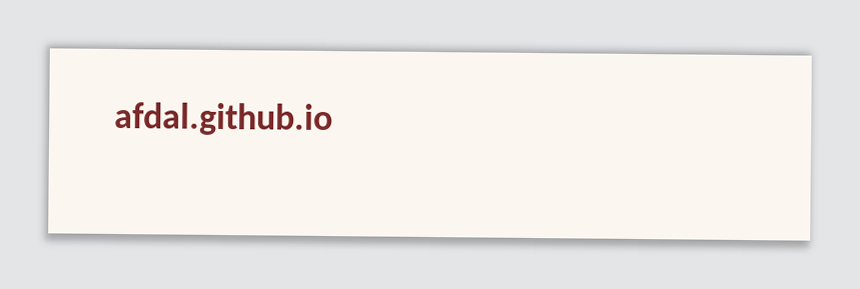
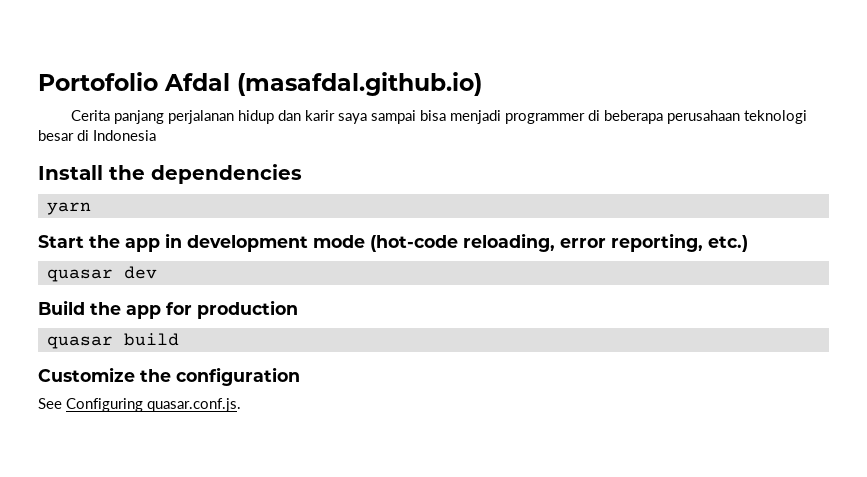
- afdal.github.io
+ Portofolio Afdal (masafdal.github.io)
+ Cerita panjang perjalanan hidup dan karir saya sampai bisa menjadi programmer di beberapa perusahaan teknologi besar di Indonesia
+ Install the dependencies
+ yarn
+ Start the app in development mode (hot-code reloading, error reporting, etc.)
+ quasar dev
+ Build the app for production
+ quasar build
+ Customize the configuration
+ See Configuring quasar.conf.js.

